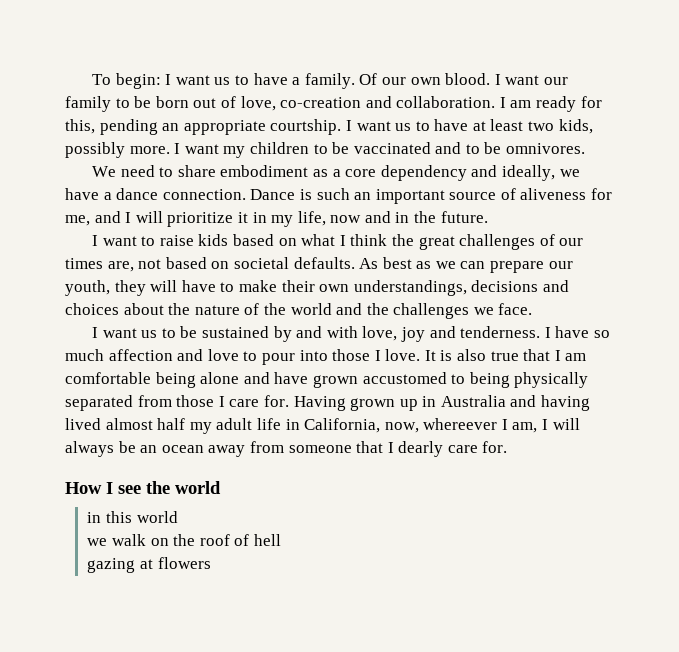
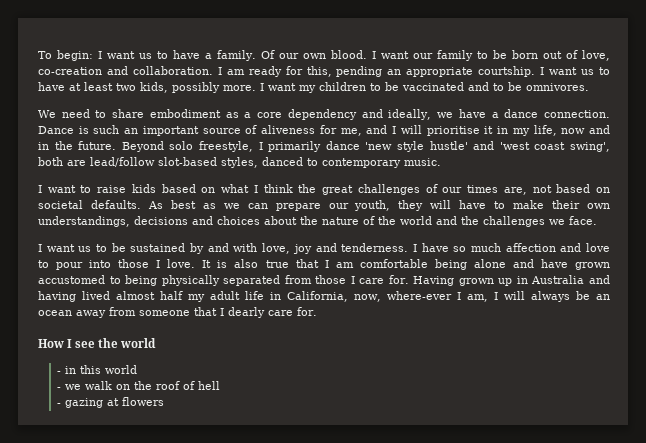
- Dance is such an important source of aliveness for me, and I will prioritize it in my life, now and in the future.
+ Dance is such an important source of aliveness for me, and I will prioritise it in my life, now and in the future. Beyond solo freestyle, I primarily dance 'new style hustle' and 'west coast swing', both are lead/follow slot-based styles, danced to contemporary music.
- Having grown up in Australia and having lived almost half my adult life in California, now, whereever I am, I will always be an ocean away from someone that I dearly care for.
+ Having grown up in Australia and having lived almost half my adult life in California, now, where-ever I am, I will always be an ocean away from someone that I dearly care for.
- in this world
+ - in this world
- we walk on the roof of hell
+ - we walk on the roof of hell
- gazing at flowers
+ - gazing at flowers

